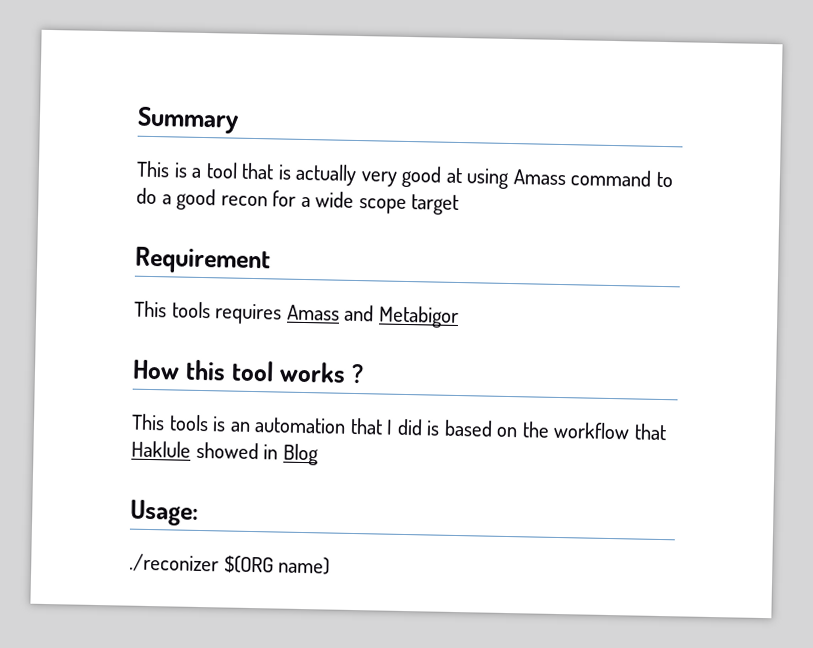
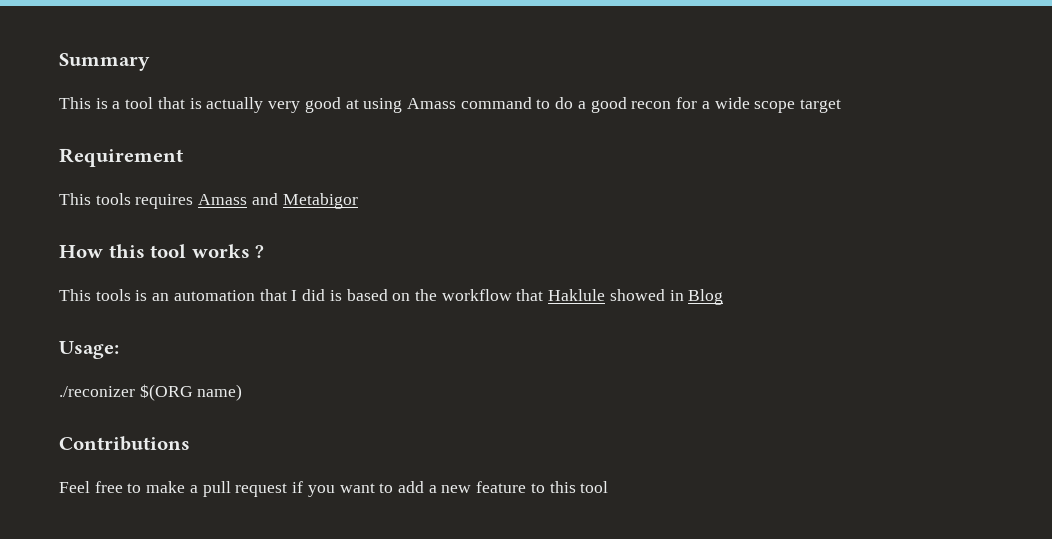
+ Contributions
+ Feel free to make a pull request if you want to add a new feature to this tool

